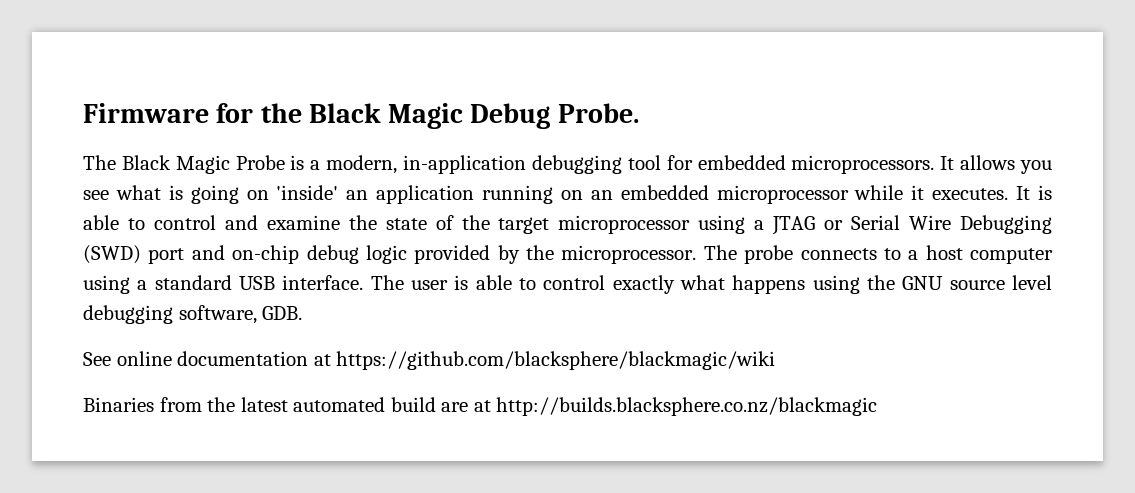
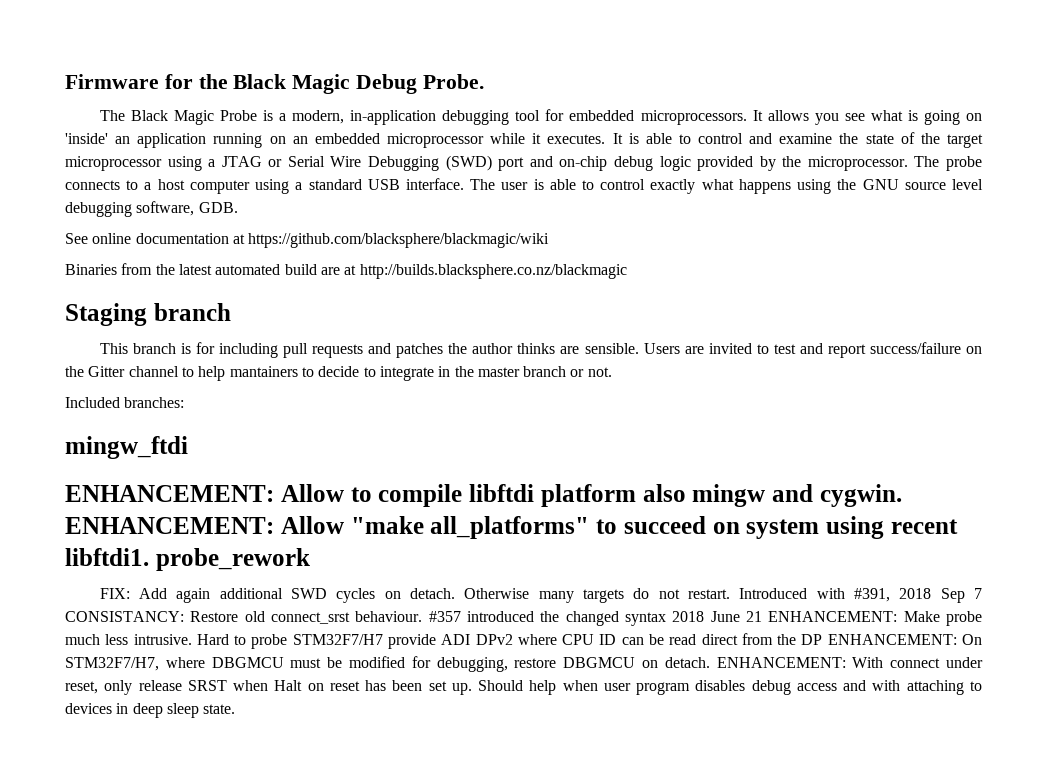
+ Staging branch
+ This branch is for including pull requests and patches the author thinks are sensible. Users are invited to test and report success/failure on the Gitter channel to help mantainers to decide to integrate in the master branch or not.
+ Included branches:
+ mingw_ftdi
+ ENHANCEMENT: Allow to compile libftdi platform also mingw and cygwin. ENHANCEMENT: Allow "make all_platforms" to succeed on system using recent libftdi1. probe_rework
+ FIX: Add again additional SWD cycles on detach. Otherwise many targets do not restart. Introduced with #391, 2018 Sep 7 CONSISTANCY: Restore old connect_srst behaviour. #357 introduced the changed syntax 2018 June 21 ENHANCEMENT: Make probe much less intrusive. Hard to probe STM32F7/H7 provide ADI DPv2 where CPU ID can be read direct from the DP ENHANCEMENT: On STM32F7/H7, where DBGMCU must be modified for debugging, restore DBGMCU on detach. ENHANCEMENT: With connect under reset, only release SRST when Halt on reset has been set up. Should help when user program disables debug access and with attaching to devices in deep sleep state.

